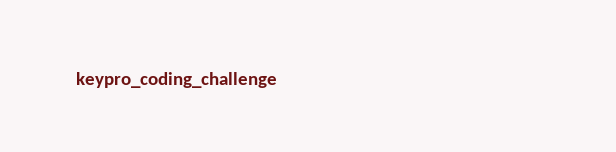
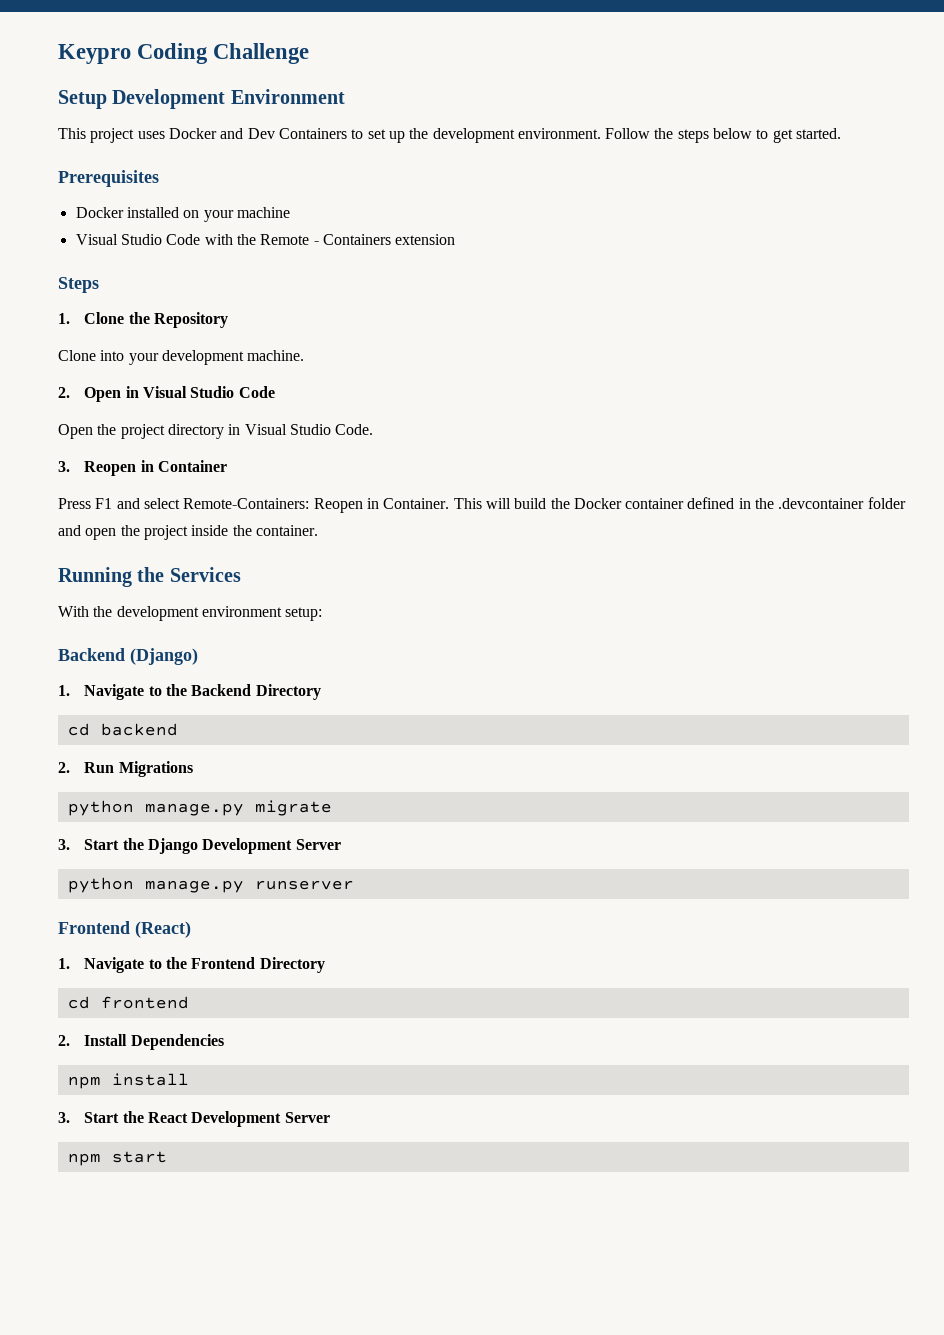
- keypro_coding_challenge
+ Keypro Coding Challenge
+ Setup Development Environment
+ This project uses Docker and Dev Containers to set up the development environment. Follow the steps below to get started.
+ Prerequisites
+ Docker installed on your machine
+ Visual Studio Code with the Remote - Containers extension
+ Steps
+ 1. Clone the Repository
+ Clone into your development machine.
+ 2. Open in Visual Studio Code
+ Open the project directory in Visual Studio Code.
+ 3. Reopen in Container
+ Press F1 and select Remote-Containers: Reopen in Container. This will build the Docker container defined in the .devcontainer folder and open the project inside the container.
+ Running the Services
+ With the development environment setup:
+ Backend (Django)
+ 1. Navigate to the Backend Directory
+ cd backend
+ 2. Run Migrations
+ python manage.py migrate
+ 3. Start the Django Development Server
+ python manage.py runserver
+ Frontend (React)
+ 1. Navigate to the Frontend Directory
+ cd frontend
+ 2. Install Dependencies
+ npm install
+ 3. Start the React Development Server
+ npm start

